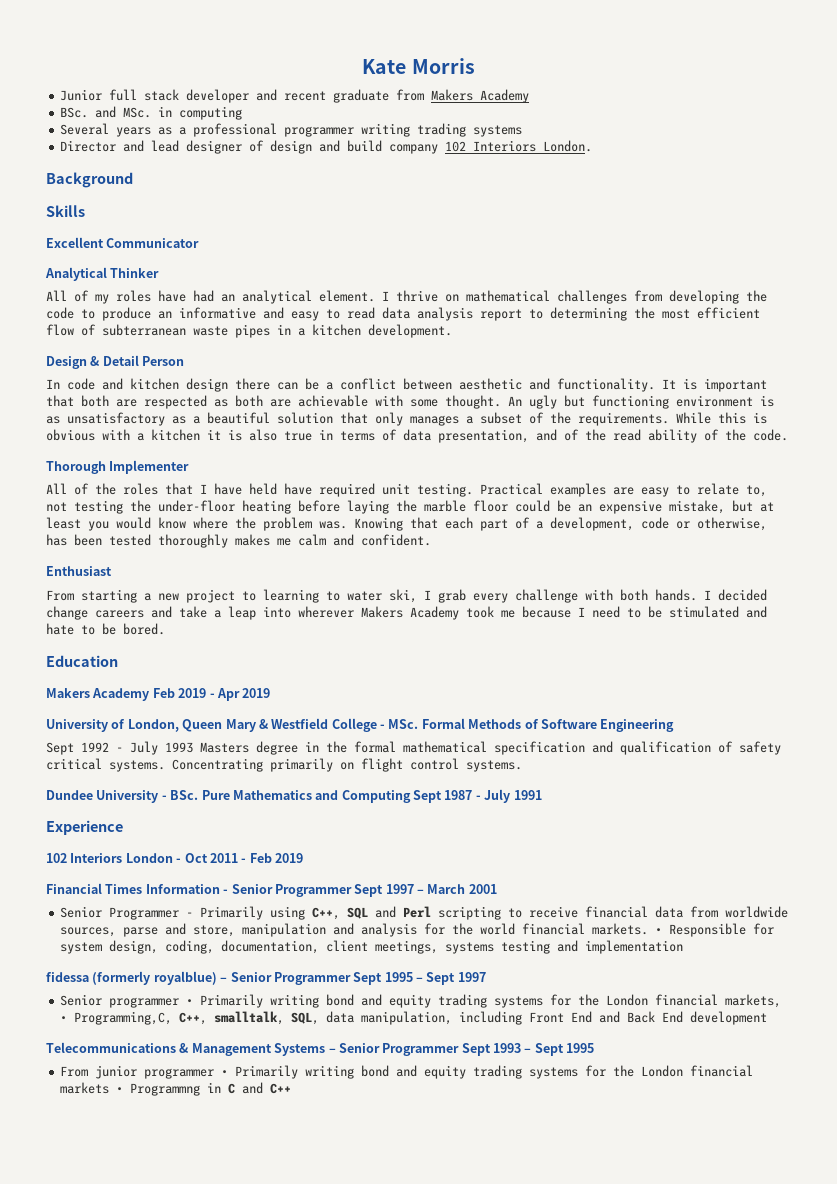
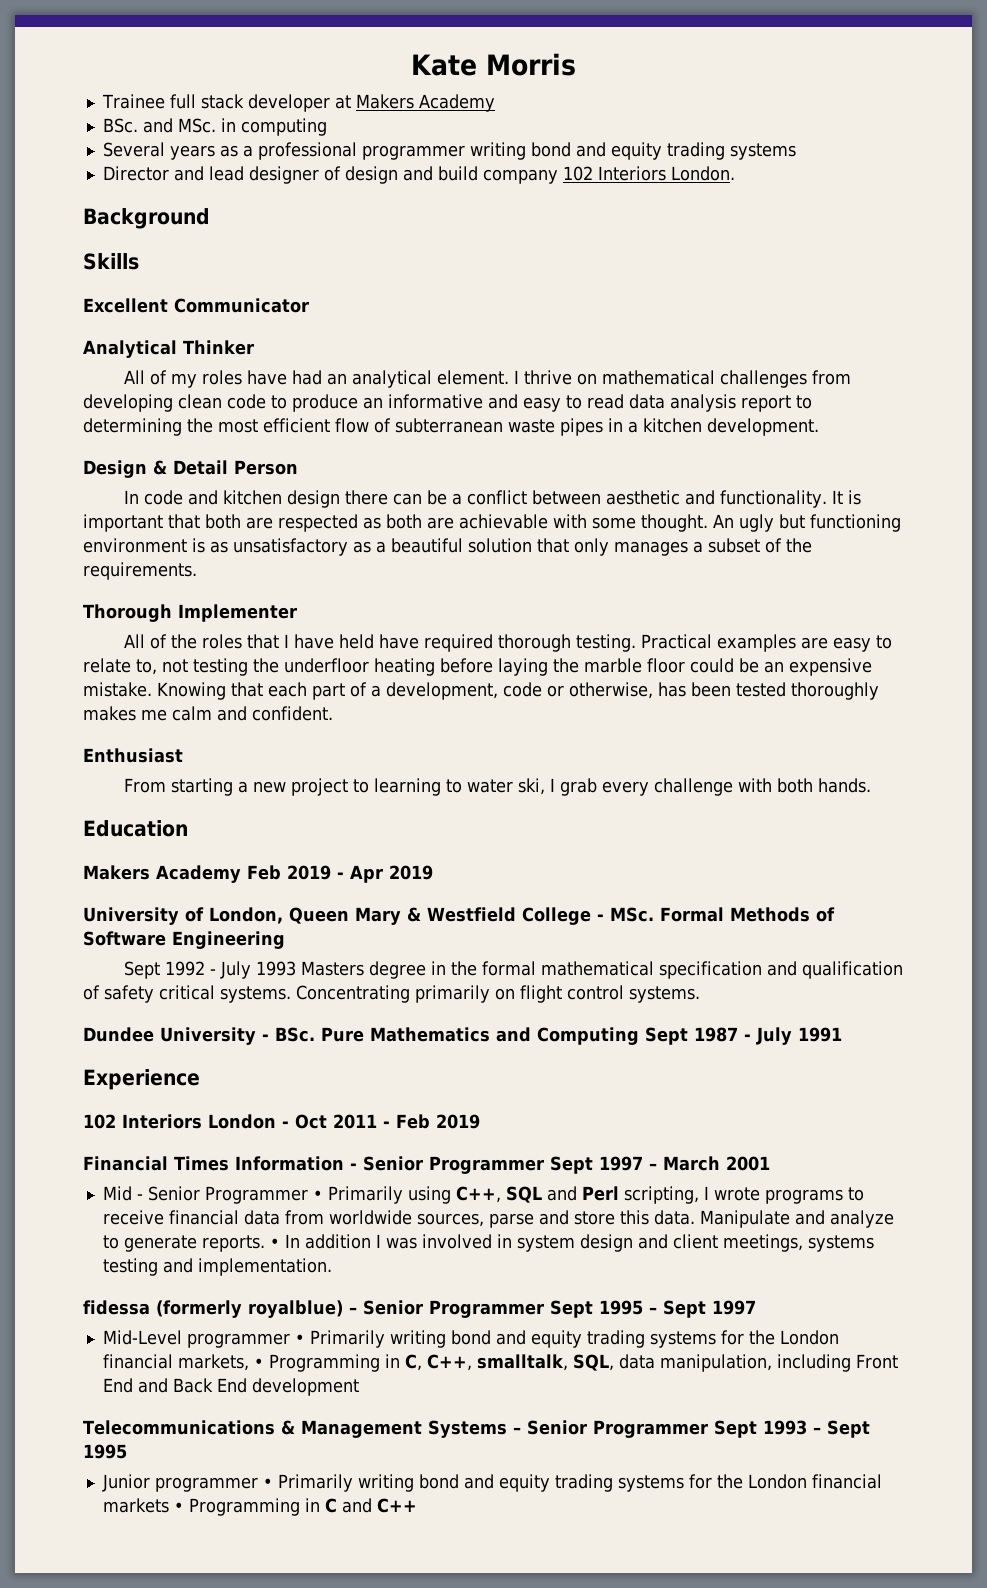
- Junior full stack developer and recent graduate from Makers Academy
+ Trainee full stack developer at Makers Academy
- Several years as a professional programmer writing trading systems
+ Several years as a professional programmer writing bond and equity trading systems
- I thrive on mathematical challenges from developing the code to produce an informative and easy to read data analysis report to determining the most efficient flow of subterranean waste pipes in a kitchen development.
+ I thrive on mathematical challenges from developing clean code to produce an informative and easy to read data analysis report to determining the most efficient flow of subterranean waste pipes in a kitchen development.
- While this is obvious with a kitchen it is also true in terms of data presentation, and of the read ability of the code.
- All of the roles that I have held have required unit testing.
+ All of the roles that I have held have required thorough testing.
- Practical examples are easy to relate to, not testing the under-floor heating before laying the marble floor could be an expensive mistake, but at least you would know where the problem was.
+ Practical examples are easy to relate to, not testing the underfloor heating before laying the marble floor could be an expensive mistake.
- I decided change careers and take a leap into wherever Makers Academy took me because I need to be stimulated and hate to be bored.
- Senior Programmer - Primarily using C++, SQL and Perl scripting to receive financial data from worldwide sources, parse and store, manipulation and analysis for the world financial markets. • Responsible for system design, coding, documentation, client meetings, systems testing and implementation
+ Mid - Senior Programmer • Primarily using C++, SQL and Perl scripting, I wrote programs to receive financial data from worldwide sources, parse and store this data. Manipulate and analyze to generate reports. • In addition I was involved in system design and client meetings, systems testing and implementation.
- Senior programmer • Primarily writing bond and equity trading systems for the London financial markets, • Programming,C, C++, smalltalk, SQL, data manipulation, including Front End and Back End development
+ Mid-Level programmer • Primarily writing bond and equity trading systems for the London financial markets, • Programming in C, C++, smalltalk, SQL, data manipulation, including Front End and Back End development
- From junior programmer • Primarily writing bond and equity trading systems for the London financial markets • Programmng in C and C++
+ Junior programmer • Primarily writing bond and equity trading systems for the London financial markets • Programming in C and C++

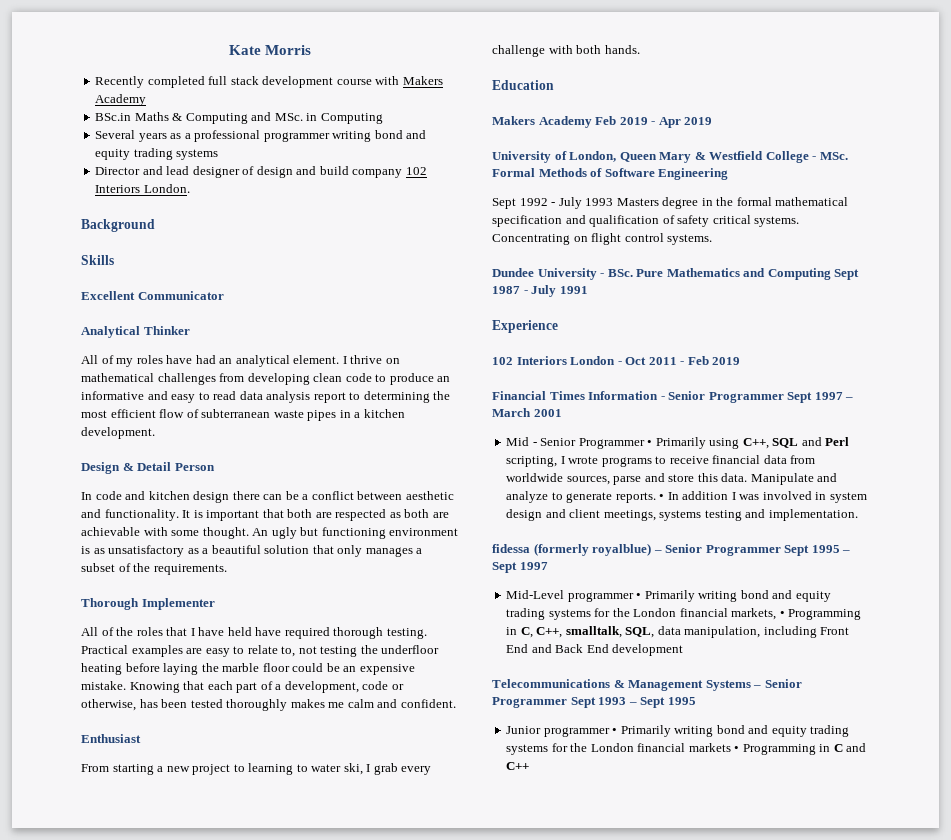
- Trainee full stack developer at Makers Academy
- BSc. and MSc. in computing
+ Recently completed full stack development course with Makers Academy
+ BSc.in Maths & Computing and MSc. in Computing
- Concentrating primarily on flight control systems.
+ Concentrating on flight control systems.

